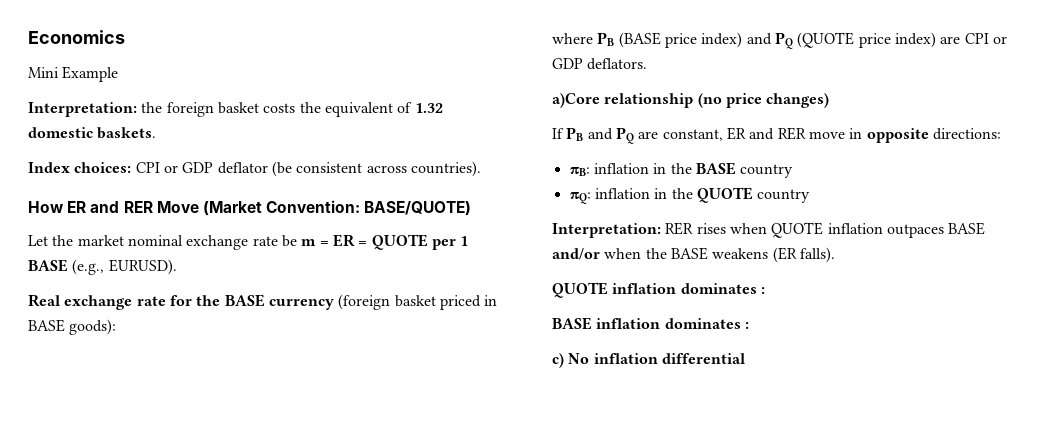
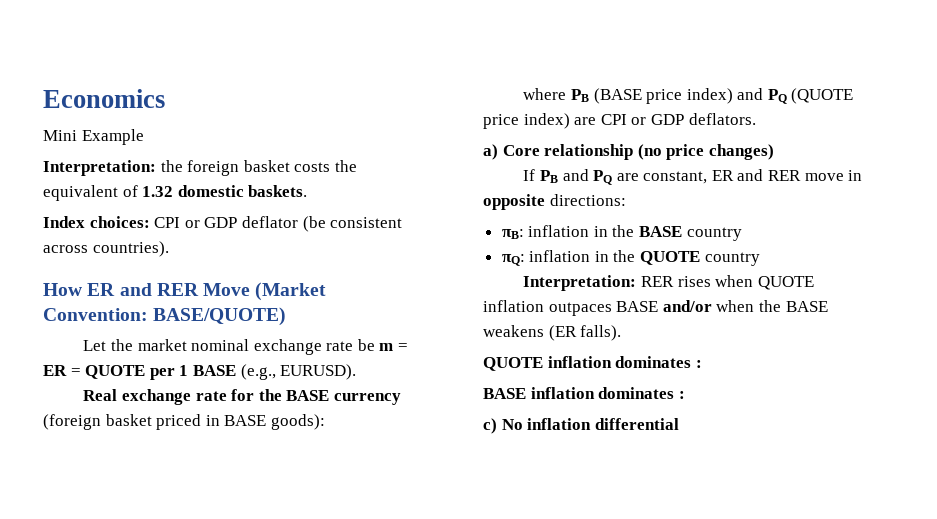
- a)Core relationship (no price changes)
+ a) Core relationship (no price changes)

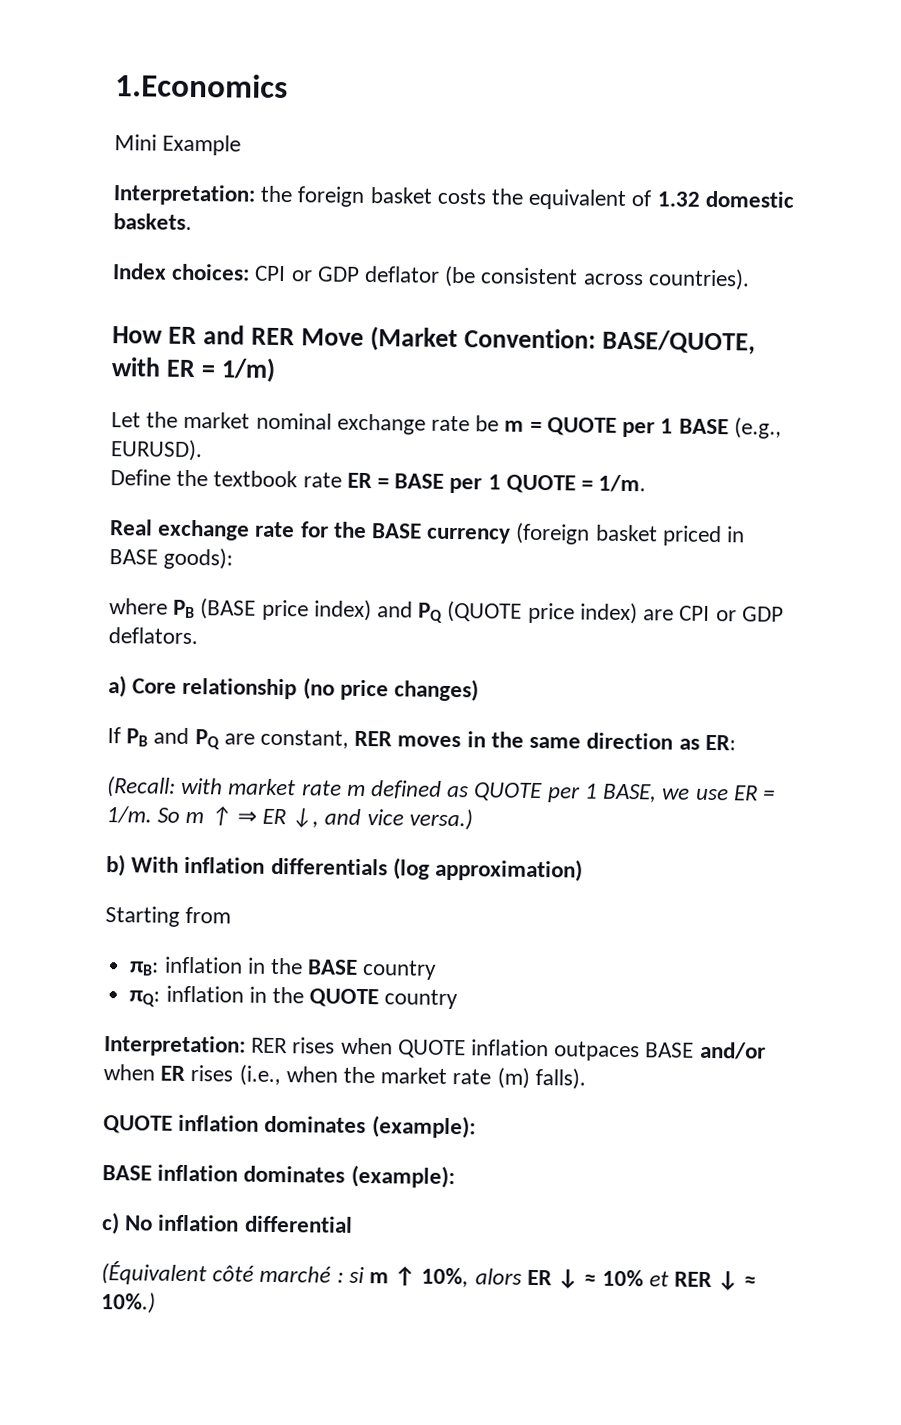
- Economics
+ 1.Economics
- How ER and RER Move (Market Convention: BASE/QUOTE)
+ How ER and RER Move (Market Convention: BASE/QUOTE, with ER = 1/m)
- Let the market nominal exchange rate be m = ER = QUOTE per 1 BASE (e.g., EURUSD).
+ Let the market nominal exchange rate be m = QUOTE per 1 BASE (e.g., EURUSD).
+ Define the textbook rate ER = BASE per 1 QUOTE = 1/m.
- If PB and PQ are constant, ER and RER move in opposite directions:
+ If PB and PQ are constant, RER moves in the same direction as ER:
+ (Recall: with market rate m defined as QUOTE per 1 BASE, we use ER = 1/m. So m ↑ ⇒ ER ↓, and vice versa.)
+ b) With inflation differentials (log approximation)
+ Starting from
- Interpretation: RER rises when QUOTE inflation outpaces BASE and/or when the BASE weakens (ER falls).
+ Interpretation: RER rises when QUOTE inflation outpaces BASE and/or when ER rises (i.e., when the market rate (m) falls).
- QUOTE inflation dominates :
+ QUOTE inflation dominates (example):
- BASE inflation dominates :
+ BASE inflation dominates (example):
+ (Équivalent côté marché : si m ↑ 10%, alors ER ↓ ≈ 10% et RER ↓ ≈ 10%.)

